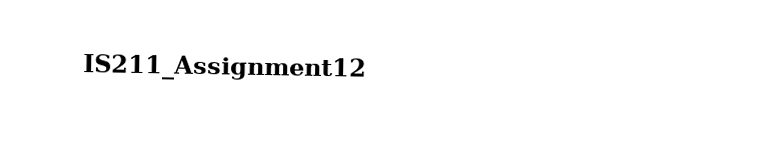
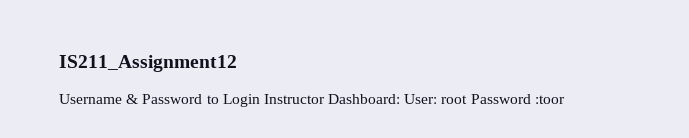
+ Username & Password to Login Instructor Dashboard: User: root Password :toor

